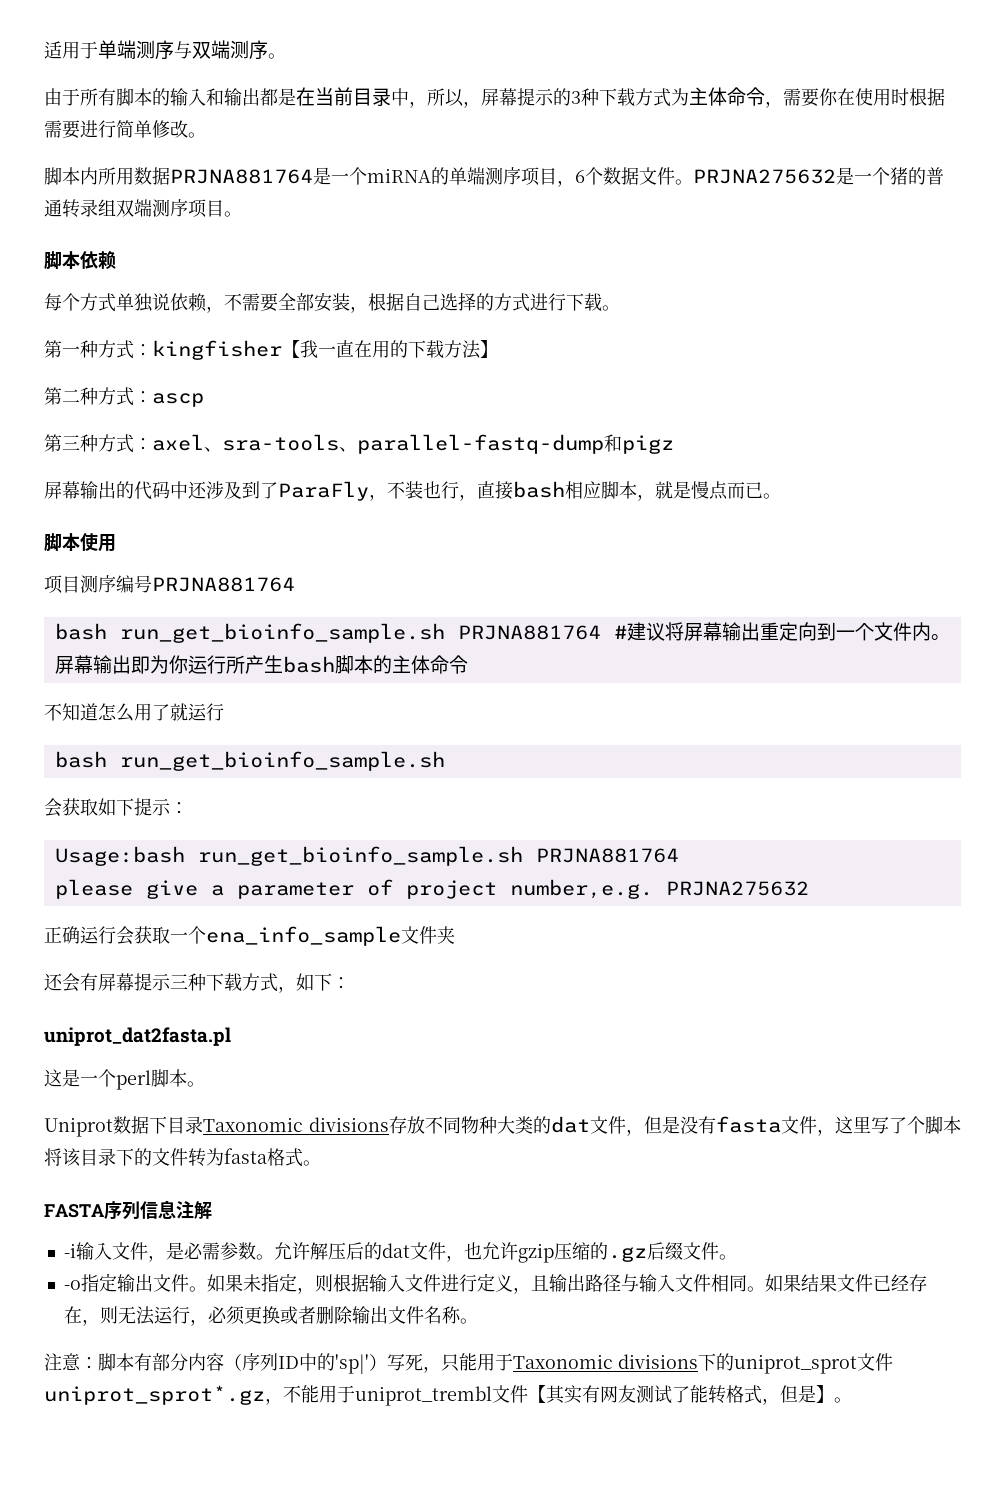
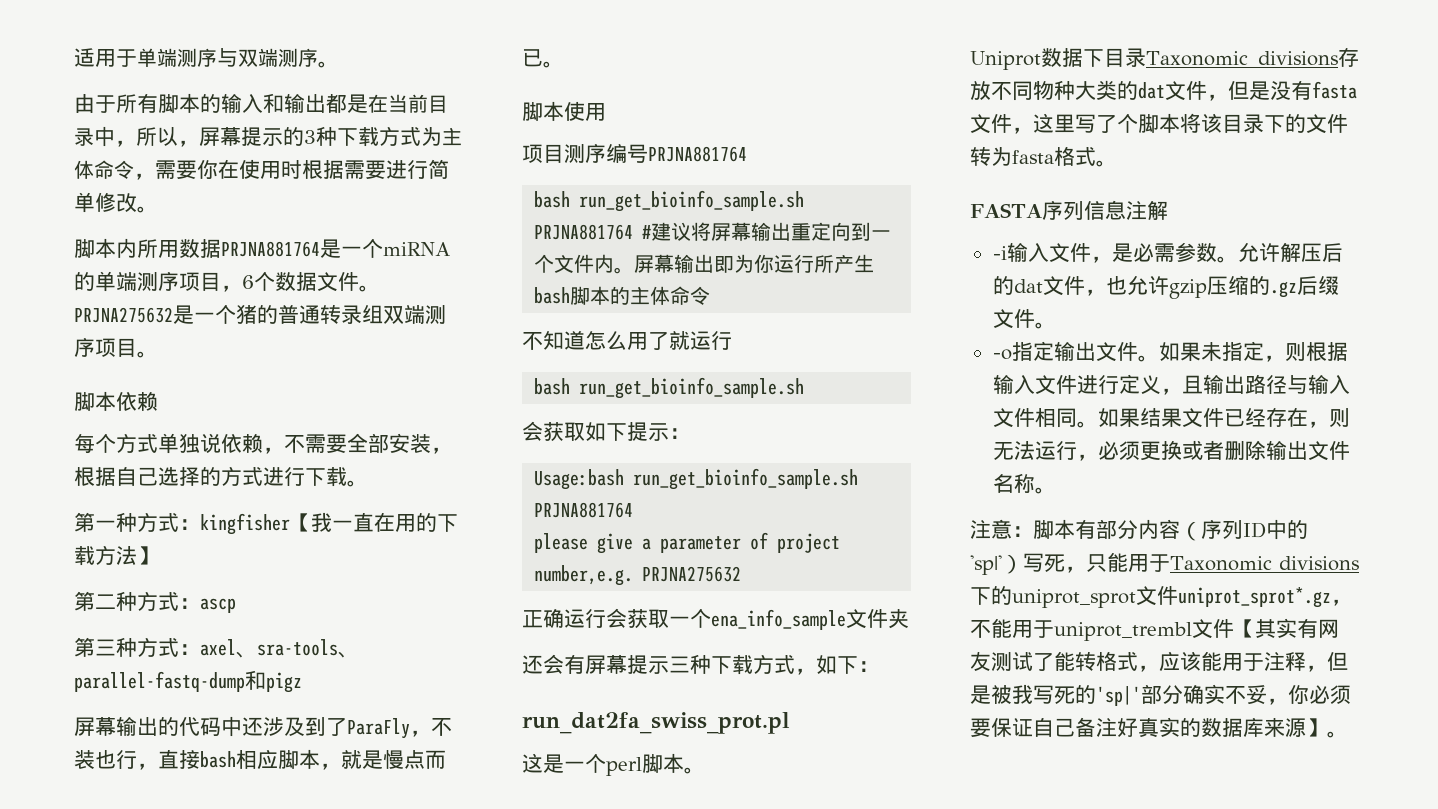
- uniprot_dat2fasta.pl
+ run_dat2fa_swiss_prot.pl
- 注意：脚本有部分内容（序列ID中的'sp|'）写死，只能用于Taxonomic divisions下的uniprot_sprot文件uniprot_sprot*.gz，不能用于uniprot_trembl文件【其实有网友测试了能转格式，但是】。
+ 注意：脚本有部分内容（序列ID中的'sp|'）写死，只能用于Taxonomic divisions下的uniprot_sprot文件uniprot_sprot*.gz，不能用于uniprot_trembl文件【其实有网友测试了能转格式，应该能用于注释，但是被我写死的'sp|'部分确实不妥，你必须要保证自己备注好真实的数据库来源】。

